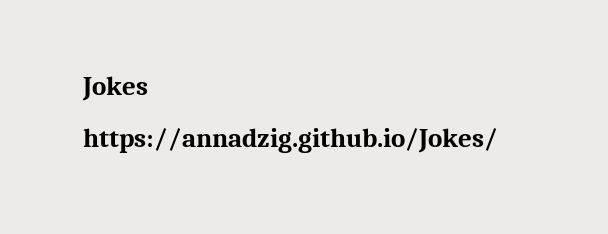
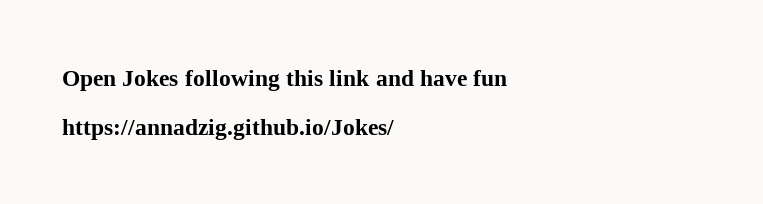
- Jokes
+ Open Jokes following this link and have fun

